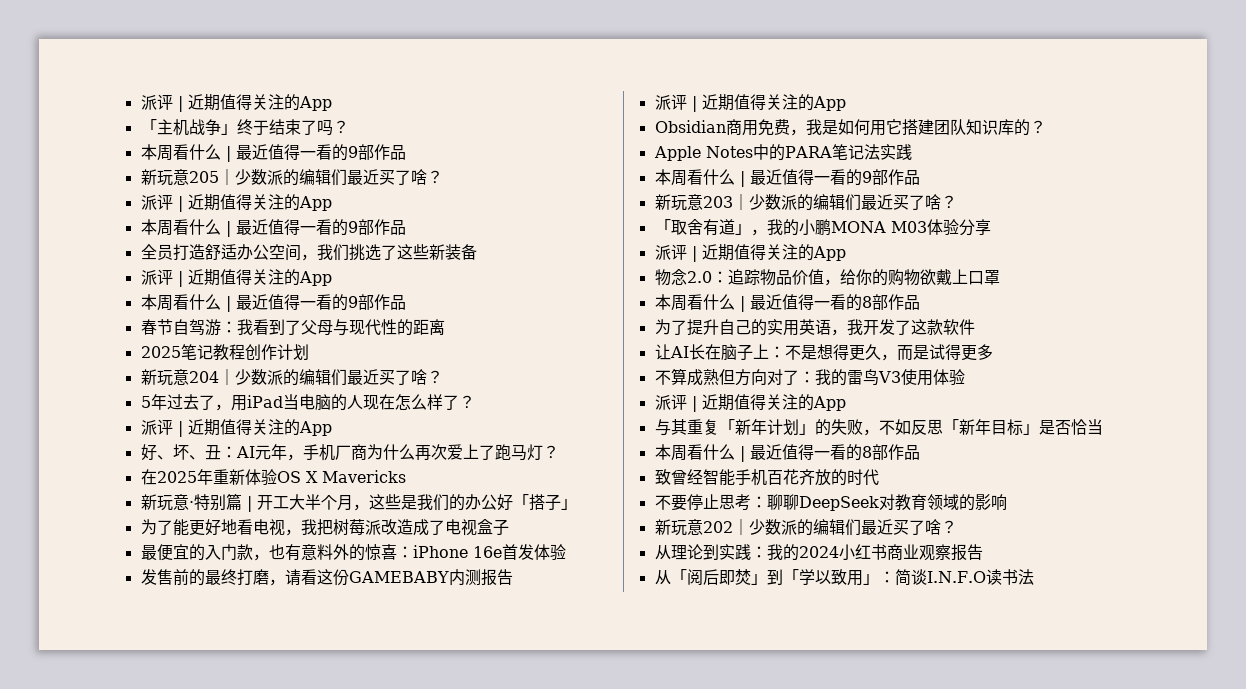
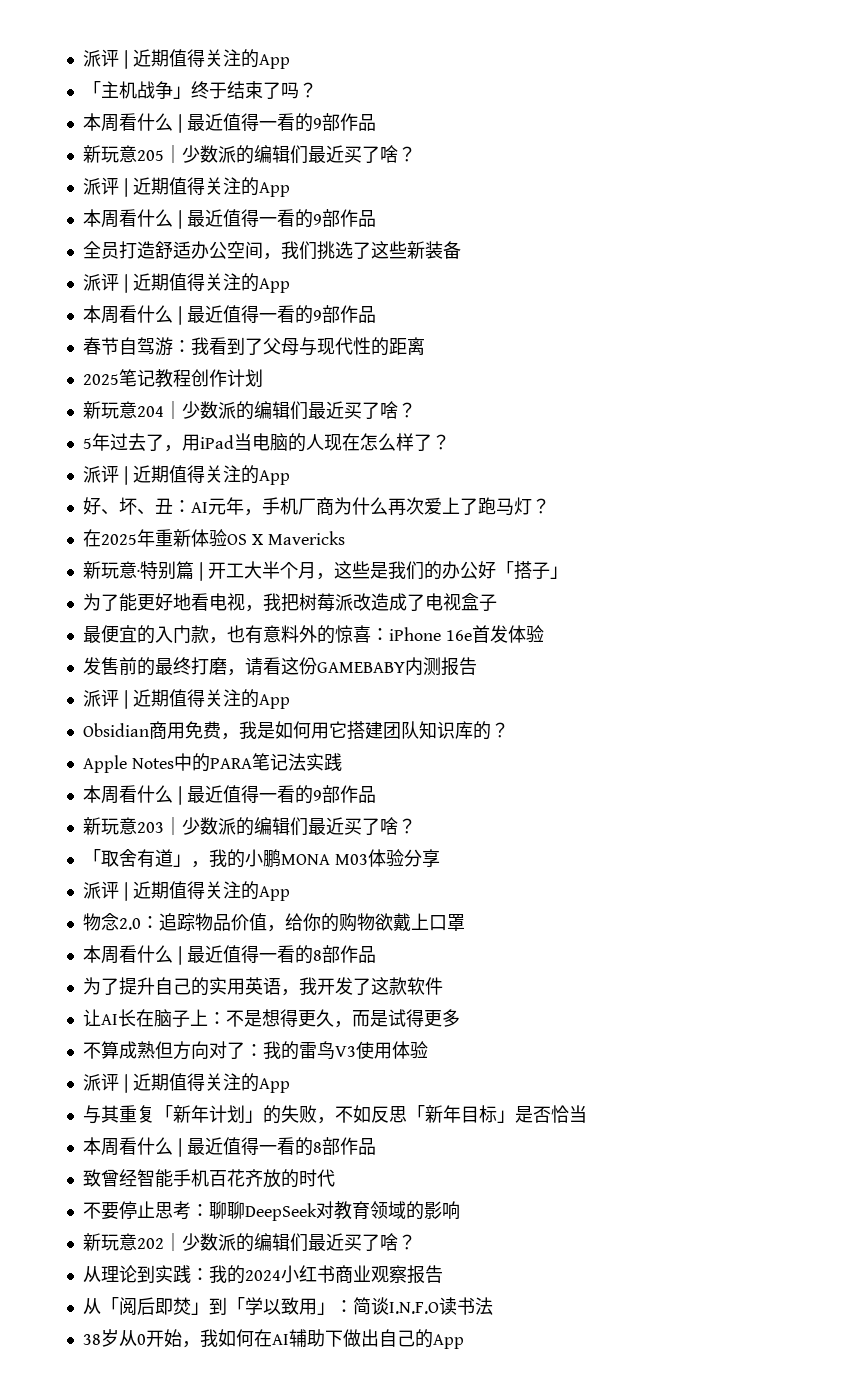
+ 38岁从0开始，我如何在AI辅助下做出自己的App

